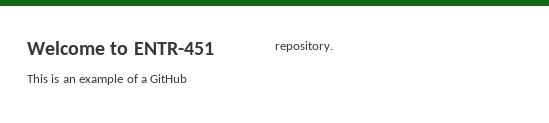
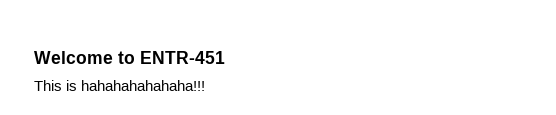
- This is an example of a GitHub repository.
+ This is hahahahahahaha!!!

